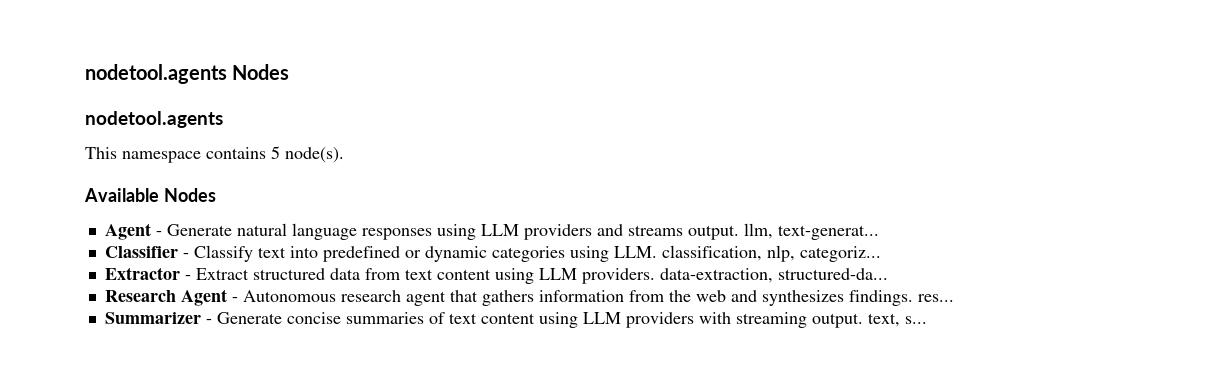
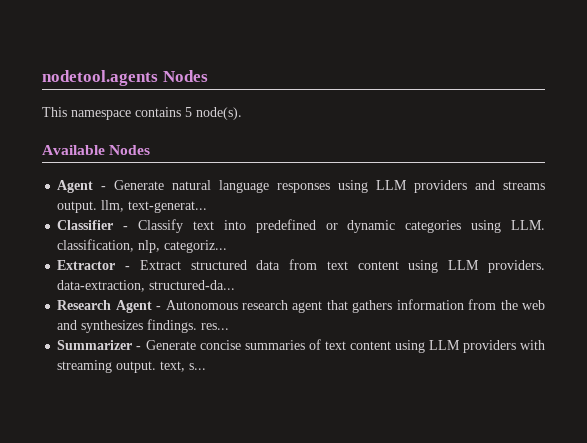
  nodetool.agents Nodes
- nodetool.agents

